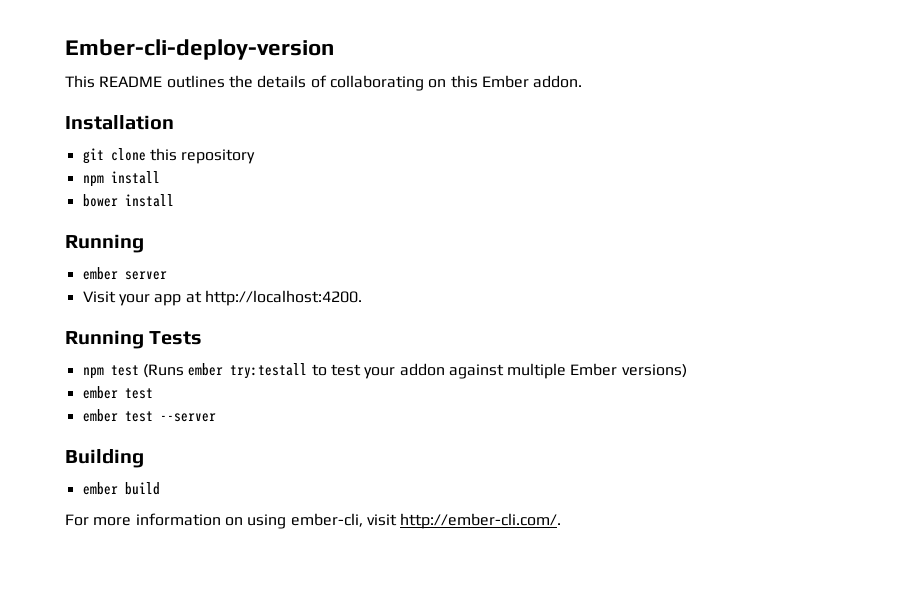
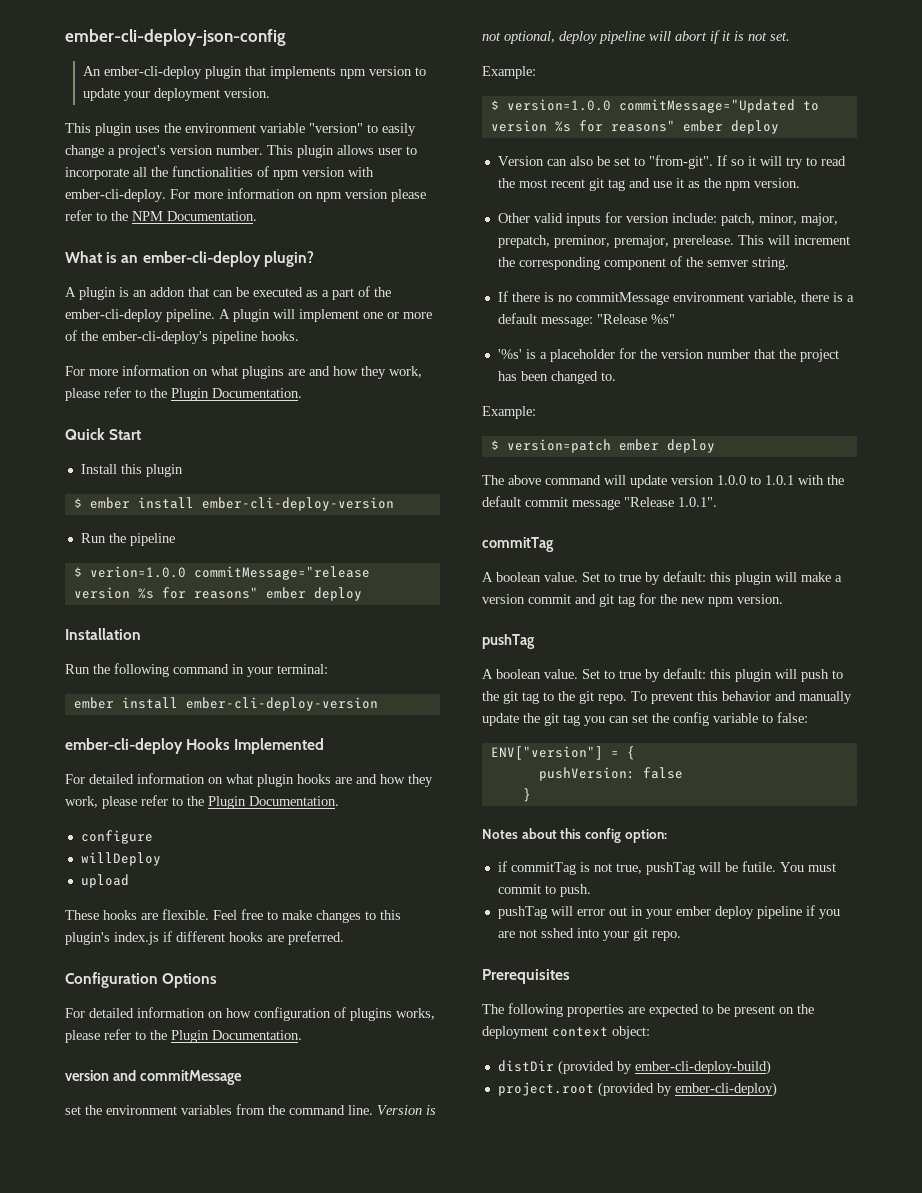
- Ember-cli-deploy-version
- This README outlines the details of collaborating on this Ember addon.
+ ember-cli-deploy-json-config
+ An ember-cli-deploy plugin that implements npm version to update your deployment version.
+ This plugin uses the environment variable "version" to easily change a project's version number. This plugin allows user to incorporate all the functionalities of npm version with ember-cli-deploy. For more information on npm version please refer to the NPM Documentation.
+ What is an ember-cli-deploy plugin?
+ A plugin is an addon that can be executed as a part of the ember-cli-deploy pipeline. A plugin will implement one or more of the ember-cli-deploy's pipeline hooks.
+ For more information on what plugins are and how they work, please refer to the Plugin Documentation.
+ Quick Start
+ Install this plugin
+ $ ember install ember-cli-deploy-version
+ Run the pipeline
+ $ verion=1.0.0 commitMessage="release version %s for reasons" ember deploy
  Installation
- git clone this repository
- npm install
- bower install
- Running
- ember server
- Visit your app at http://localhost:4200.
- Running Tests
- npm test (Runs ember try:testall to test your addon against multiple Ember versions)
- ember test
- ember test --server
- Building
- ember build
- For more information on using ember-cli, visit http://ember-cli.com/.
+ Run the following command in your terminal:
+ ember install ember-cli-deploy-version
+ ember-cli-deploy Hooks Implemented
+ For detailed information on what plugin hooks are and how they work, please refer to the Plugin Documentation.
+ configure
+ willDeploy
+ upload
+ These hooks are flexible. Feel free to make changes to this plugin's index.js if different hooks are preferred.
+ Configuration Options
+ For detailed information on how configuration of plugins works, please refer to the Plugin Documentation.
+ version and commitMessage
+ set the environment variables from the command line. Version is not optional, deploy pipeline will abort if it is not set.
+ Example:
+ $ version=1.0.0 commitMessage="Updated to version %s for reasons" ember deploy
+ Version can also be set to "from-git". If so it will try to read the most recent git tag and use it as the npm version.
+ Other valid inputs for version include: patch, minor, major, prepatch, preminor, premajor, prerelease. This will increment the corresponding component of the semver string.
+ If there is no commitMessage environment variable, there is a default message: "Release %s"
+ '%s' is a placeholder for the version number that the project has been changed to.
+ Example:
+ $ version=patch ember deploy
+ The above command will update version 1.0.0 to 1.0.1 with the default commit message "Release 1.0.1".
+ commitTag
+ A boolean value. Set to true by default: this plugin will make a version commit and git tag for the new npm version.
+ pushTag
+ A boolean value. Set to true by default: this plugin will push to the git tag to the git repo. To prevent this behavior and manually update the git tag you can set the config variable to false:
+ ENV["version"] = {
+ pushVersion: false
+ }
+ Notes about this config option:
+ if commitTag is not true, pushTag will be futile. You must commit to push.
+ pushTag will error out in your ember deploy pipeline if you are not sshed into your git repo.
+ Prerequisites
+ The following properties are expected to be present on the deployment context object:
+ distDir (provided by ember-cli-deploy-build)
+ project.root (provided by ember-cli-deploy)

